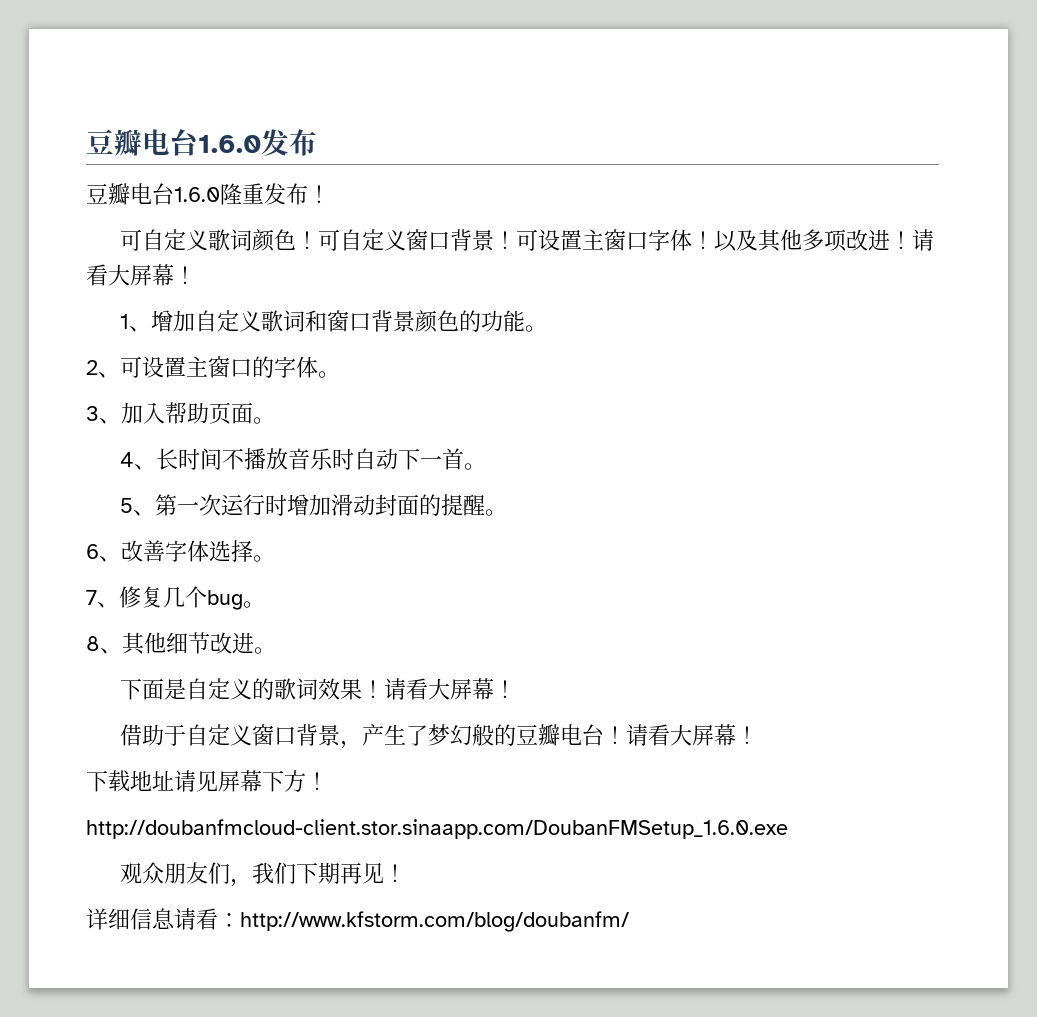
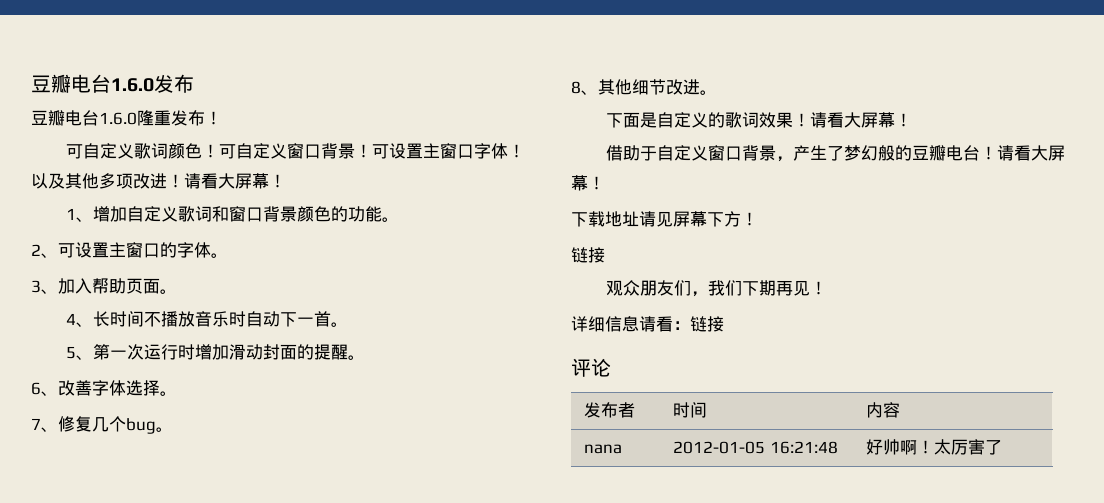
  下载地址请见屏幕下方！
- http://doubanfmcloud-client.stor.sinaapp.com/DoubanFMSetup_1.6.0.exe
+ 链接
- 详细信息请看：http://www.kfstorm.com/blog/doubanfm/
+ 详细信息请看：链接
+ 评论
+ 发布者 | 时间 | 内容
+ nana | 2012-01-05 16:21:48 | 好帅啊！太厉害了

